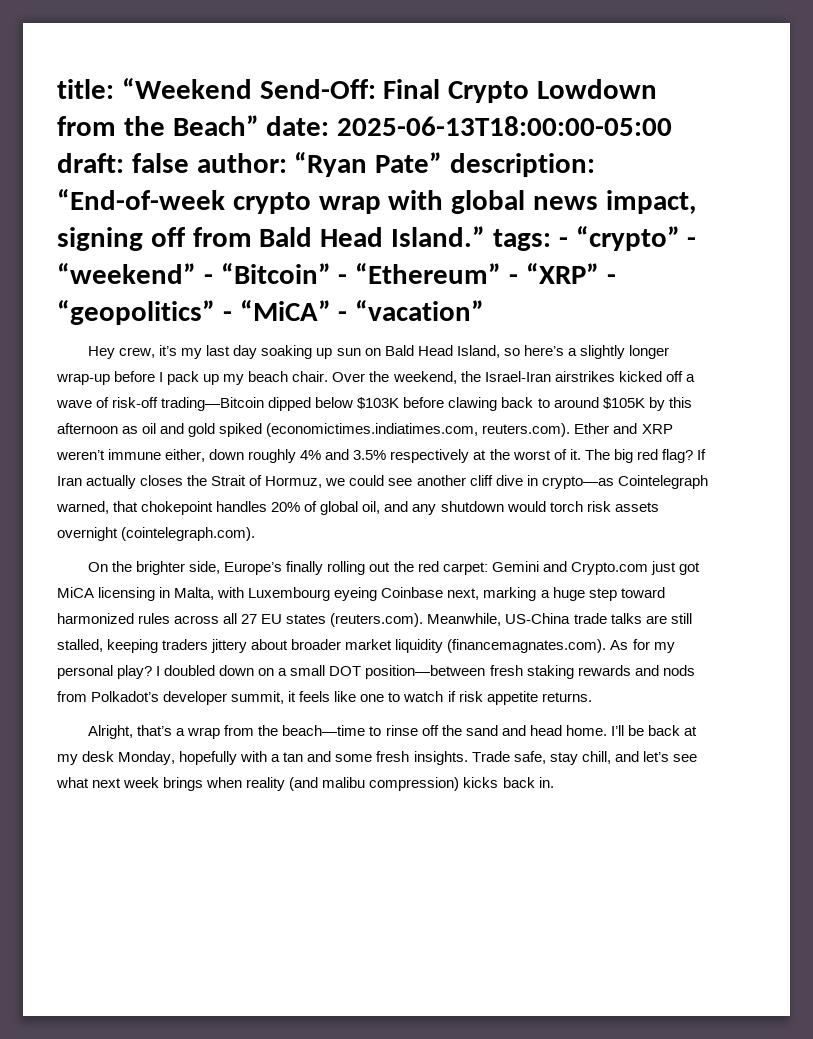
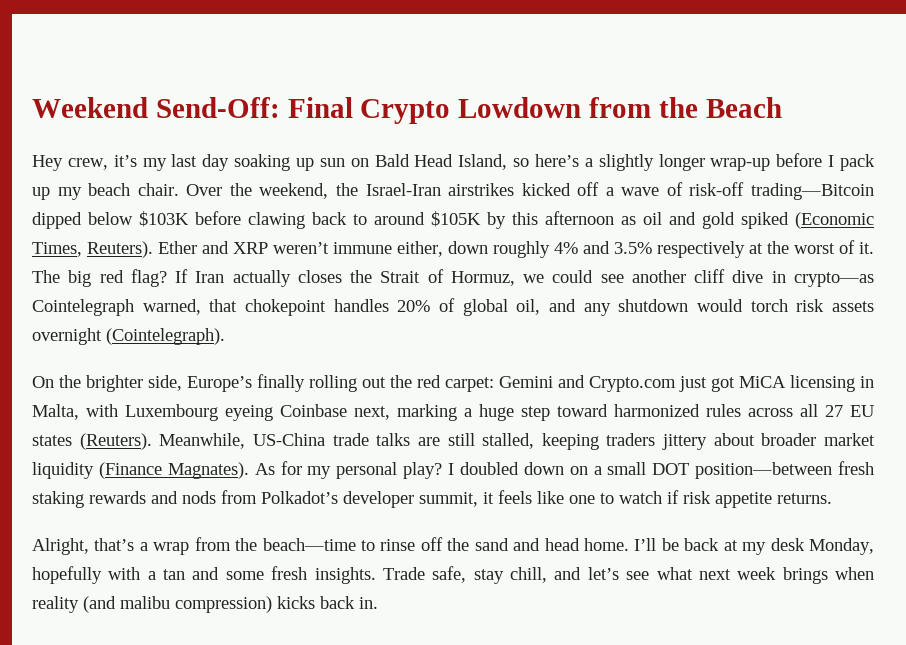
- title: “Weekend Send-Off: Final Crypto Lowdown from the Beach” date: 2025-06-13T18:00:00-05:00 draft: false author: “Ryan Pate” description: “End-of-week crypto wrap with global news impact, signing off from Bald Head Island.” tags: - “crypto” - “weekend” - “Bitcoin” - “Ethereum” - “XRP” - “geopolitics” - “MiCA” - “vacation”
+ Weekend Send-Off: Final Crypto Lowdown from the Beach
- Over the weekend, the Israel-Iran airstrikes kicked off a wave of risk-off trading—Bitcoin dipped below $103K before clawing back to around $105K by this afternoon as oil and gold spiked (economictimes.indiatimes.com, reuters.com). Ether and XRP weren’t immune either, down roughly 4% and 3.5% respectively at the worst of it.
+ Over the weekend, the Israel-Iran airstrikes kicked off a wave of risk-off trading—Bitcoin dipped below $103K before clawing back to around $105K by this afternoon as oil and gold spiked (Economic Times, Reuters). Ether and XRP weren’t immune either, down roughly 4% and 3.5% respectively at the worst of it.
- If Iran actually closes the Strait of Hormuz, we could see another cliff dive in crypto—as Cointelegraph warned, that chokepoint handles 20% of global oil, and any shutdown would torch risk assets overnight (cointelegraph.com).
+ If Iran actually closes the Strait of Hormuz, we could see another cliff dive in crypto—as Cointelegraph warned, that chokepoint handles 20% of global oil, and any shutdown would torch risk assets overnight (Cointelegraph).
- On the brighter side, Europe’s finally rolling out the red carpet: Gemini and Crypto.com just got MiCA licensing in Malta, with Luxembourg eyeing Coinbase next, marking a huge step toward harmonized rules across all 27 EU states (reuters.com). Meanwhile, US-China trade talks are still stalled, keeping traders jittery about broader market liquidity (financemagnates.com). As for my personal play?
+ On the brighter side, Europe’s finally rolling out the red carpet: Gemini and Crypto.com just got MiCA licensing in Malta, with Luxembourg eyeing Coinbase next, marking a huge step toward harmonized rules across all 27 EU states (Reuters). Meanwhile, US-China trade talks are still stalled, keeping traders jittery about broader market liquidity (Finance Magnates). As for my personal play?

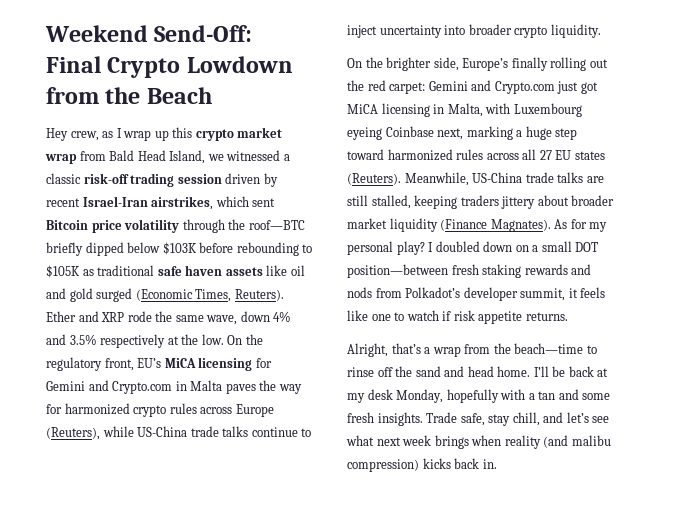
- Hey crew, it’s my last day soaking up sun on Bald Head Island, so here’s a slightly longer wrap-up before I pack up my beach chair. Over the weekend, the Israel-Iran airstrikes kicked off a wave of risk-off trading—Bitcoin dipped below $103K before clawing back to around $105K by this afternoon as oil and gold spiked (Economic Times, Reuters).
+ Hey crew, as I wrap up this crypto market wrap from Bald Head Island, we witnessed a classic risk-off trading session driven by recent Israel-Iran airstrikes, which sent Bitcoin price volatility through the roof—BTC briefly dipped below $103K before rebounding to $105K as traditional safe haven assets like oil and gold surged (Economic Times, Reuters).
- Ether and XRP weren’t immune either, down roughly 4% and 3.5% respectively at the worst of it. The big red flag? If Iran actually closes the Strait of Hormuz, we could see another cliff dive in crypto—as Cointelegraph warned, that chokepoint handles 20% of global oil, and any shutdown would torch risk assets overnight (Cointelegraph).
+ Ether and XRP rode the same wave, down 4% and 3.5% respectively at the low. On the regulatory front, EU’s MiCA licensing for Gemini and Crypto.com in Malta paves the way for harmonized crypto rules across Europe (Reuters), while US-China trade talks continue to inject uncertainty into broader crypto liquidity.

